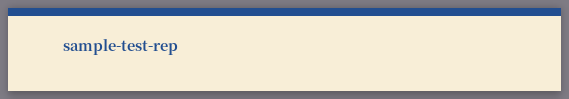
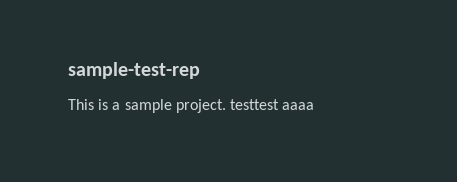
+ This is a sample project. testtest aaaa

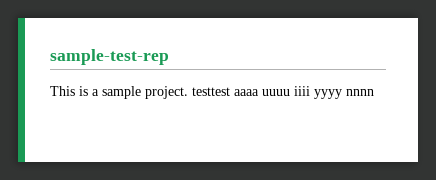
- This is a sample project. testtest aaaa
+ This is a sample project. testtest aaaa uuuu iiii yyyy nnnn

